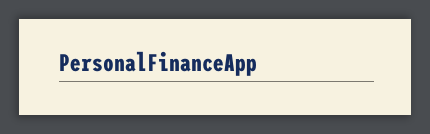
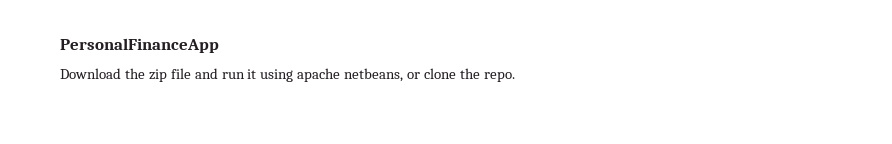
+ Download the zip file and run it using apache netbeans, or clone the repo.

